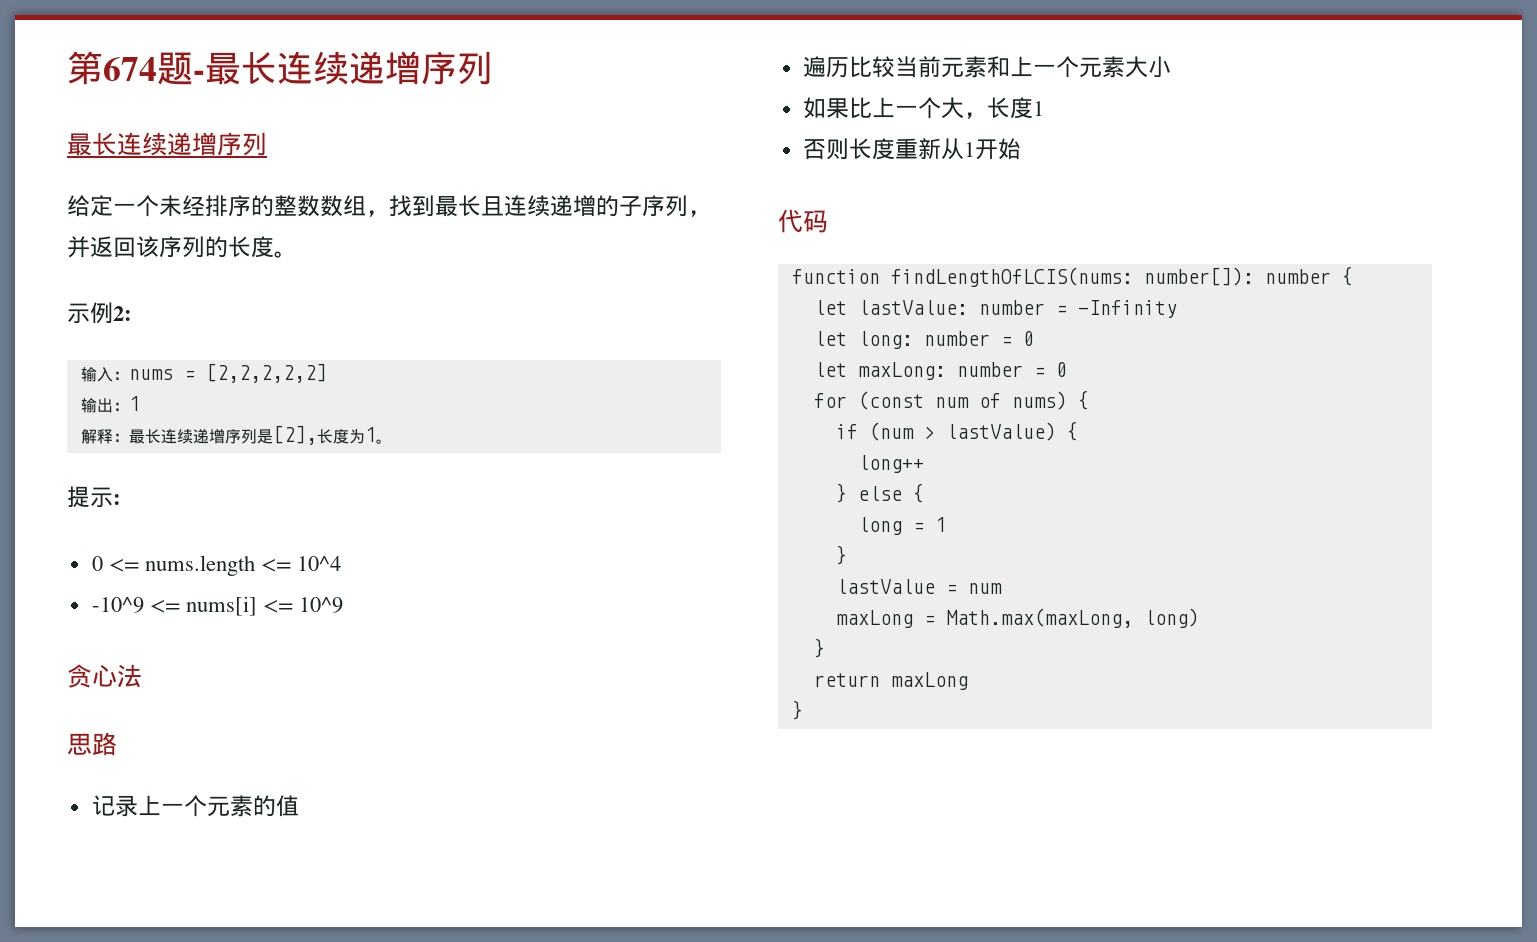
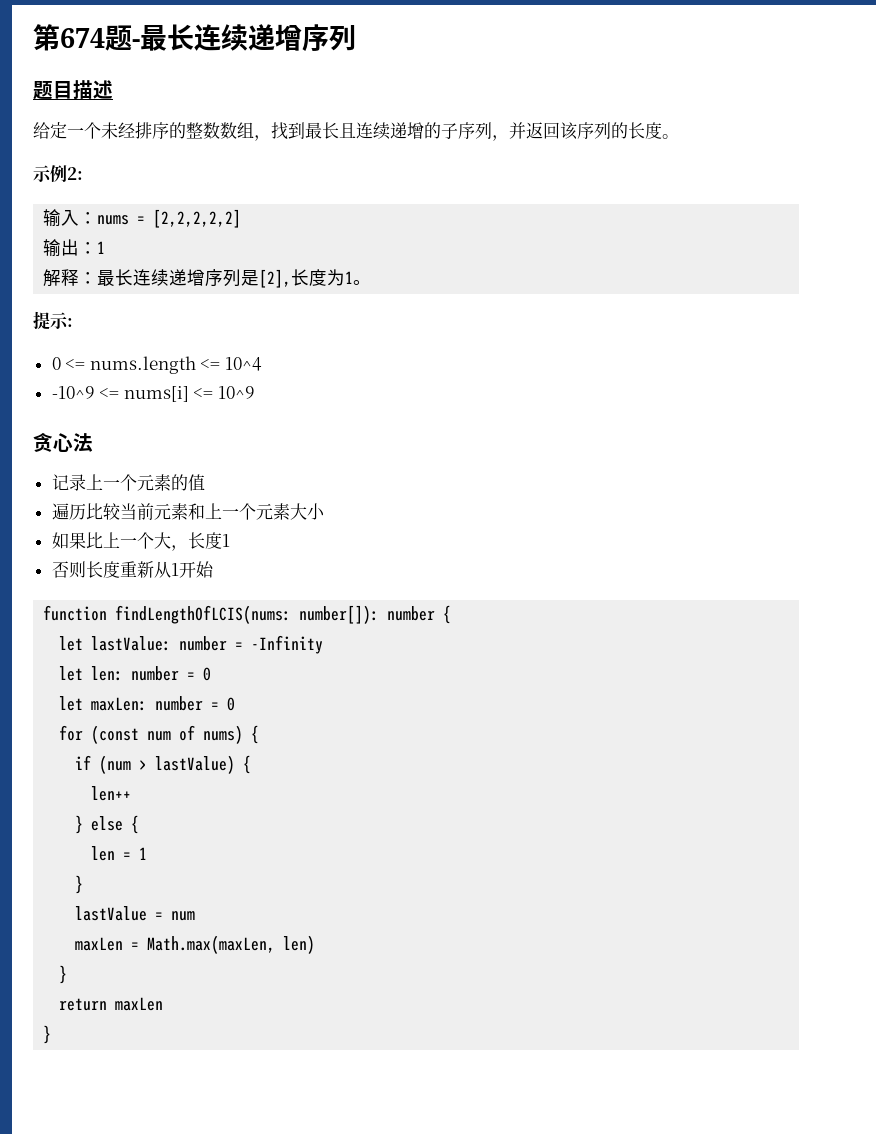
  第674题-最长连续递增序列
- 最长连续递增序列
+ 题目描述
- 思路
- 代码
- let long: number = 0
+ let len: number = 0
- let maxLong: number = 0
+ let maxLen: number = 0
- long++
+ len++
- long = 1
+ len = 1
- maxLong = Math.max(maxLong, long)
+ maxLen = Math.max(maxLen, len)
- return maxLong
+ return maxLen

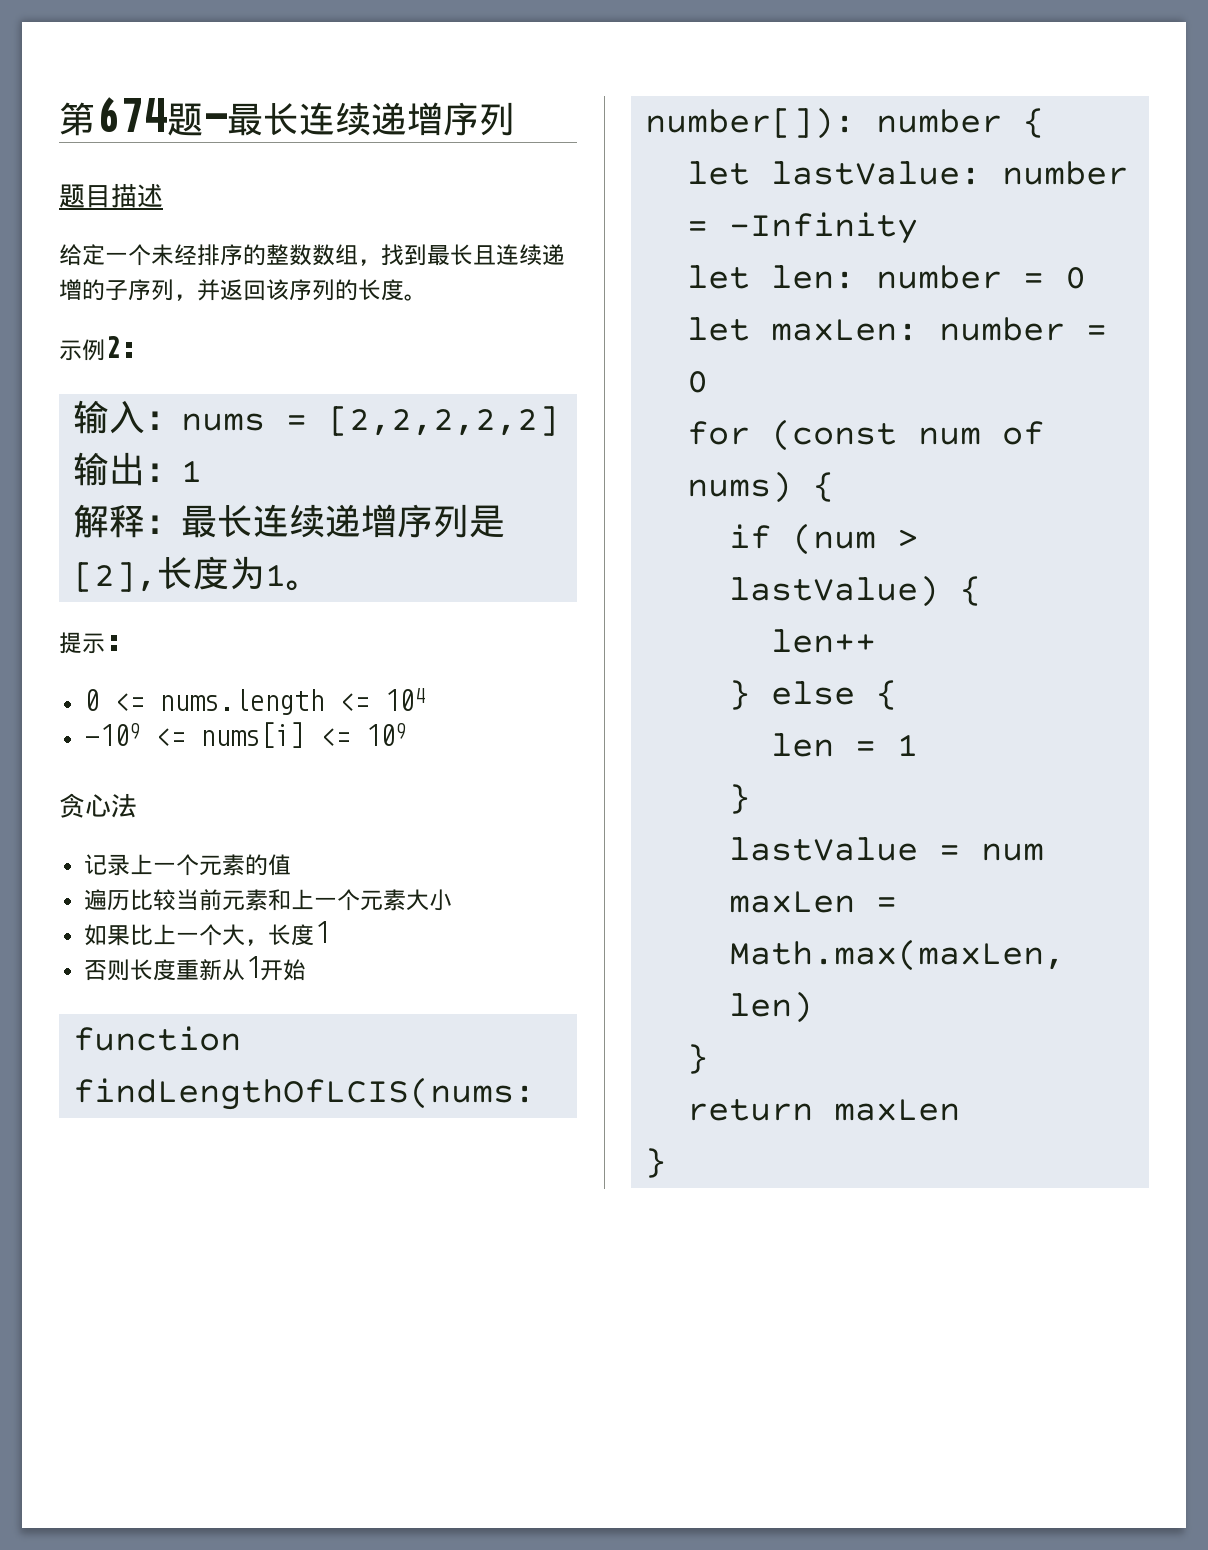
- 0 <= nums.length <= 10^4
- -10^9 <= nums[i] <= 10^9
+ 0 <= nums.length <= 104
+ -109 <= nums[i] <= 109

